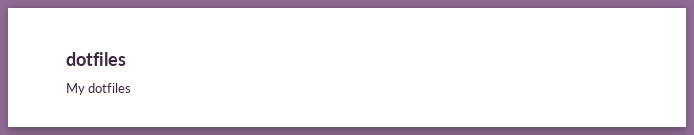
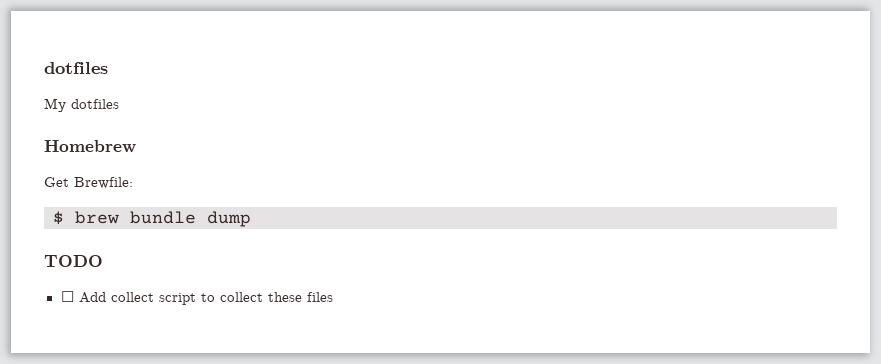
+ Homebrew
+ Get Brewfile:
+ $ brew bundle dump
+ TODO
+ ☐ Add collect script to collect these files

